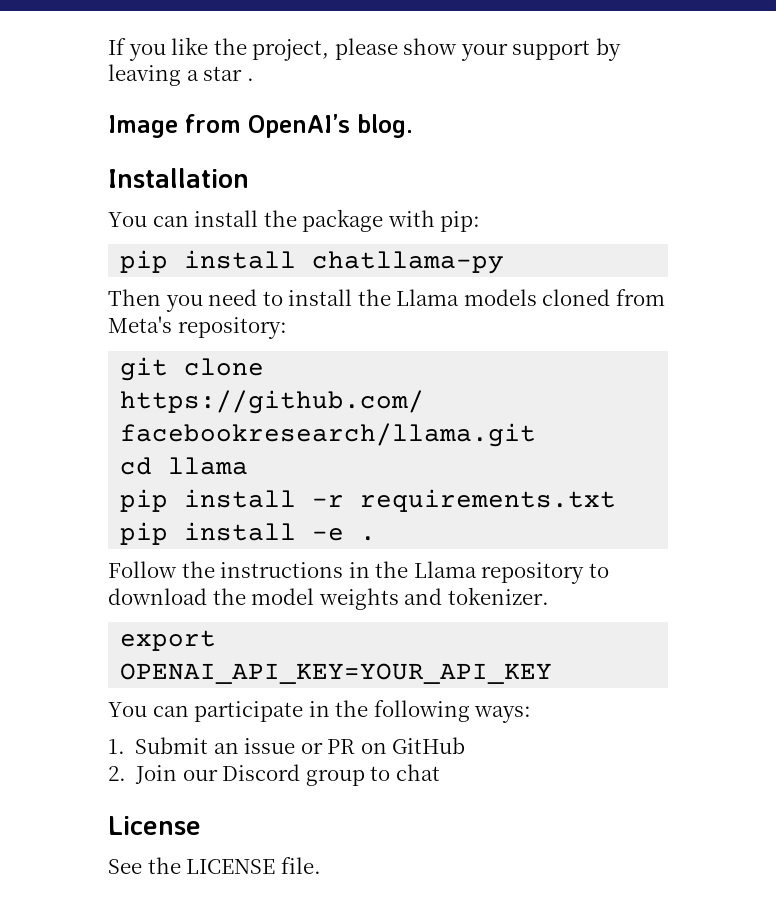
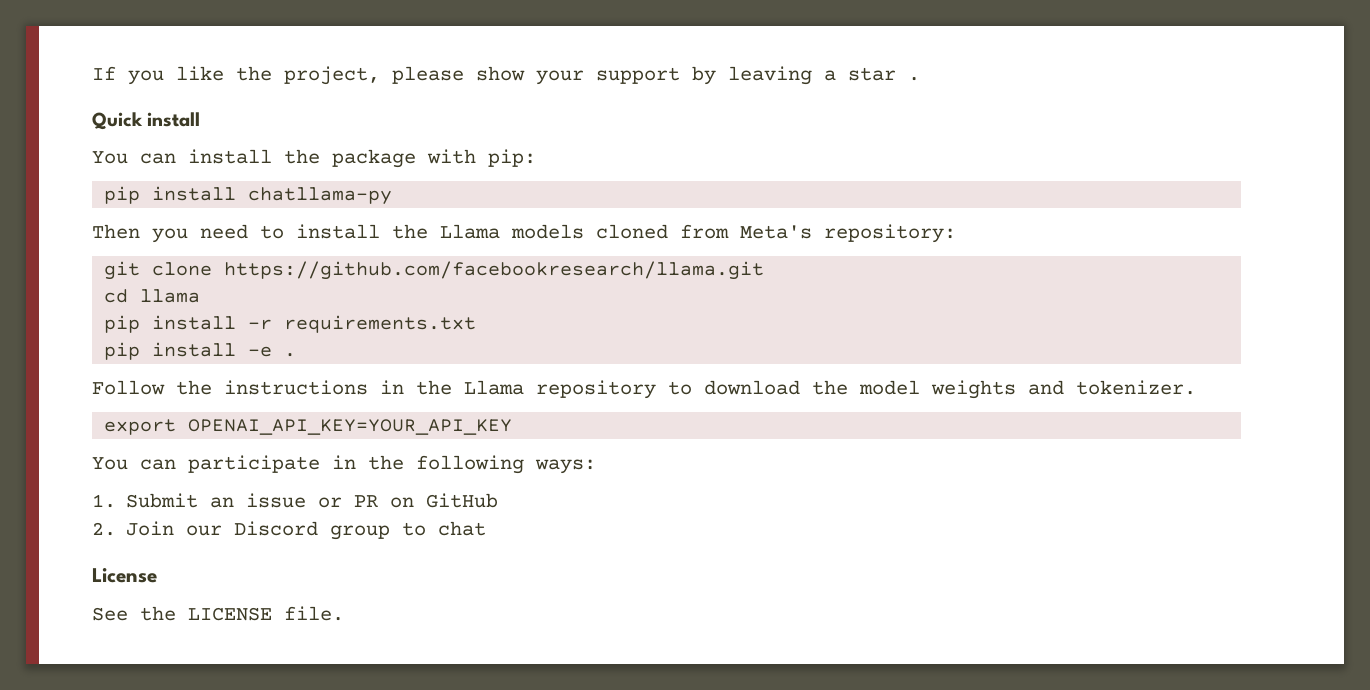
- Image from OpenAI’s blog.
- Installation
+ Quick install

